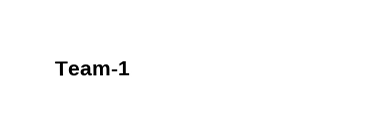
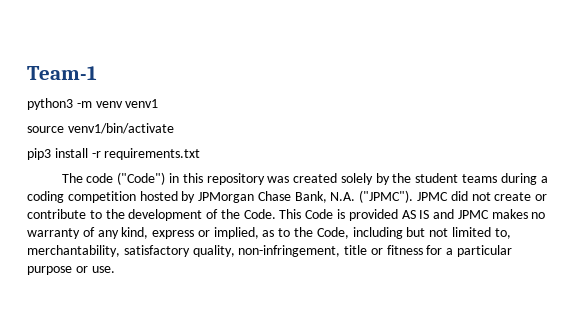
+ python3 -m venv venv1
+ source venv1/bin/activate
+ pip3 install -r requirements.txt
+ The code ("Code") in this repository was created solely by the student teams during a coding competition hosted by JPMorgan Chase Bank, N.A. ("JPMC"). JPMC did not create or contribute to the development of the Code. This Code is provided AS IS and JPMC makes no warranty of any kind, express or implied, as to the Code, including but not limited to, merchantability, satisfactory quality, non-infringement, title or fitness for a particular purpose or use.

